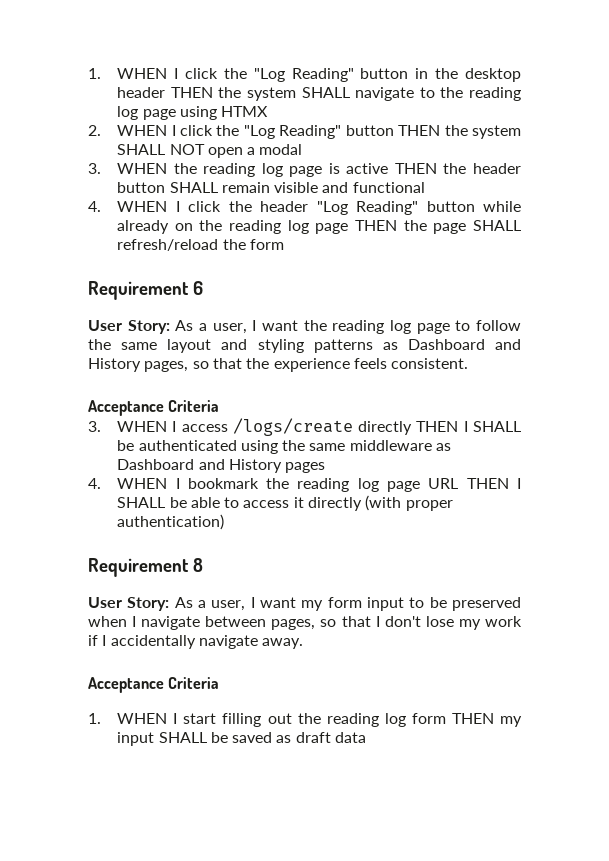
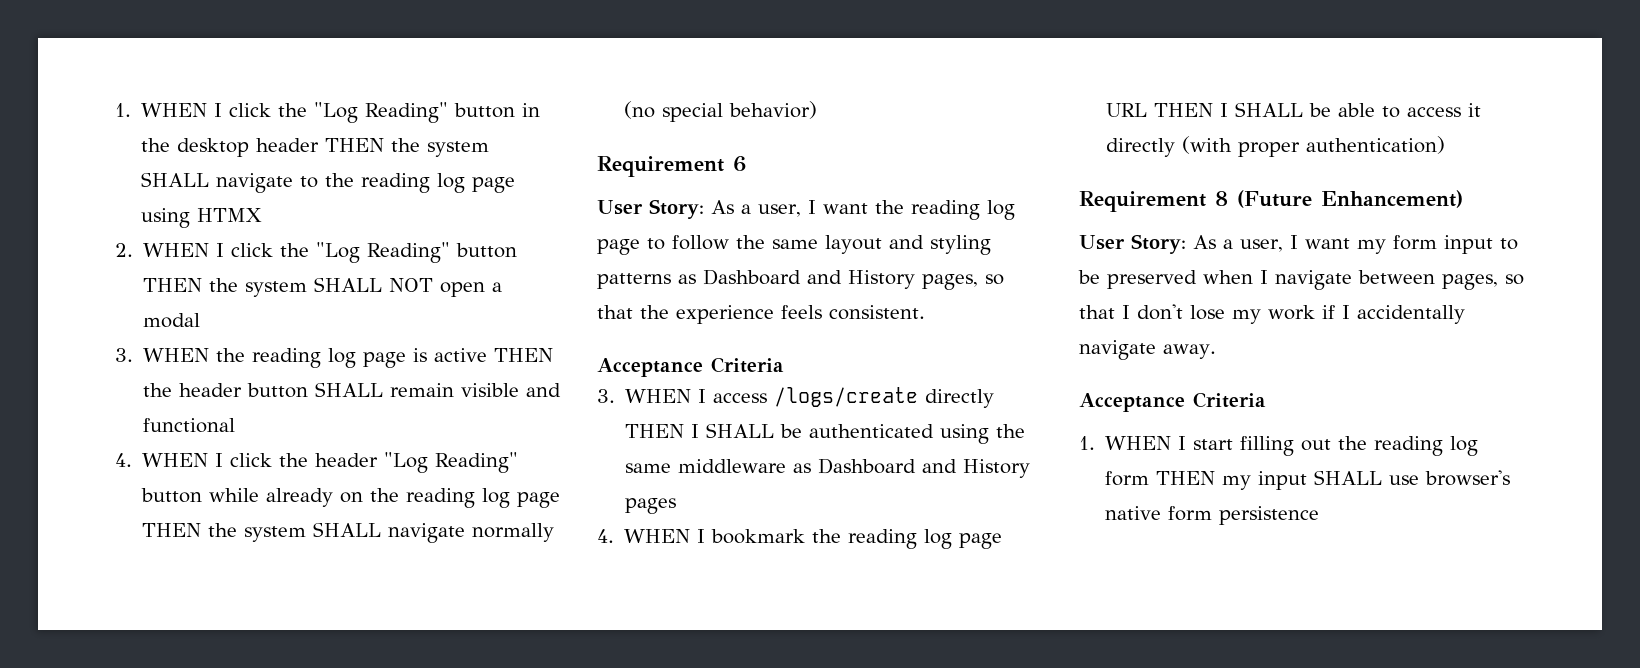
- 4. WHEN I click the header "Log Reading" button while already on the reading log page THEN the page SHALL refresh/reload the form
+ 4. WHEN I click the header "Log Reading" button while already on the reading log page THEN the system SHALL navigate normally (no special behavior)
- Requirement 8
+ Requirement 8 (Future Enhancement)
- 1. WHEN I start filling out the reading log form THEN my input SHALL be saved as draft data
+ 1. WHEN I start filling out the reading log form THEN my input SHALL use browser's native form persistence

